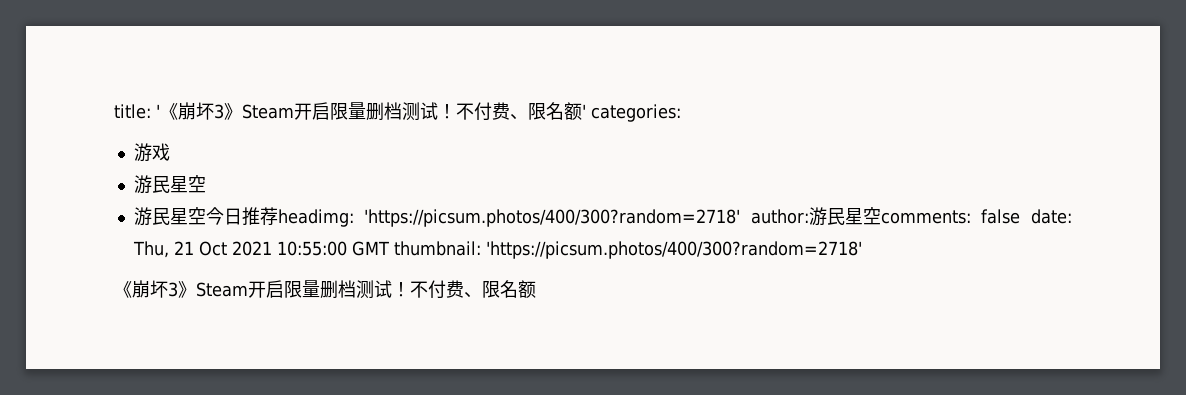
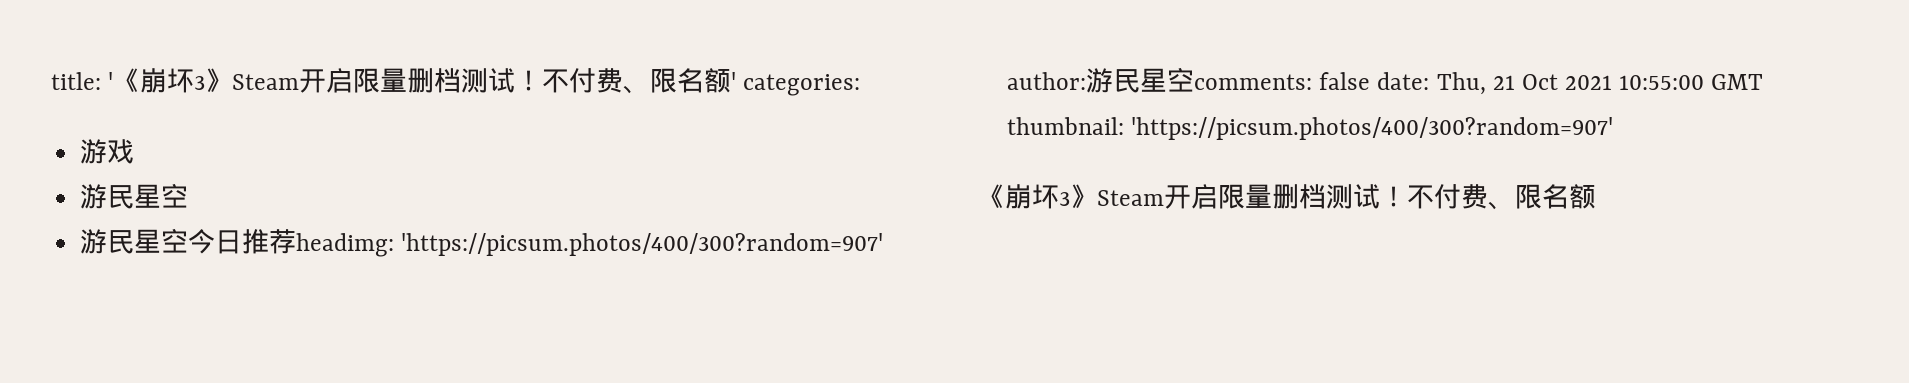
- 游民星空今日推荐headimg: 'https://picsum.photos/400/300?random=2718' author:游民星空comments: false date: Thu, 21 Oct 2021 10:55:00 GMT thumbnail: 'https://picsum.photos/400/300?random=2718'
+ 游民星空今日推荐headimg: 'https://picsum.photos/400/300?random=907' author:游民星空comments: false date: Thu, 21 Oct 2021 10:55:00 GMT thumbnail: 'https://picsum.photos/400/300?random=907'

